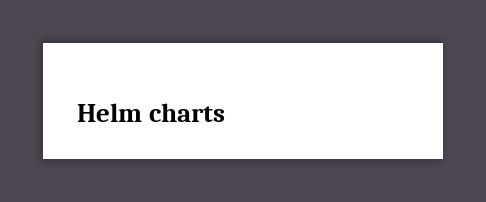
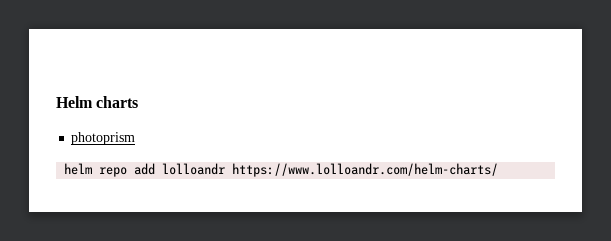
+ photoprism
+ helm repo add lolloandr https://www.lolloandr.com/helm-charts/

